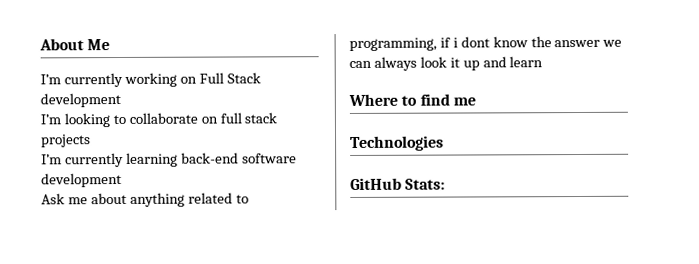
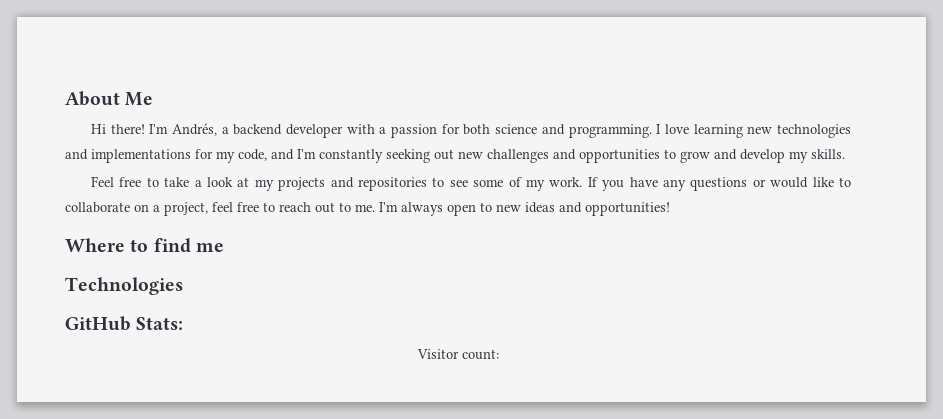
- I’m currently working on Full Stack development
- I’m looking to collaborate on full stack projects
- I’m currently learning back-end software development
- Ask me about anything related to programming, if i dont know the answer we can always look it up and learn
+ Hi there! I'm Andrés, a backend developer with a passion for both science and programming. I love learning new technologies and implementations for my code, and I'm constantly seeking out new challenges and opportunities to grow and develop my skills.
+ Feel free to take a look at my projects and repositories to see some of my work. If you have any questions or would like to collaborate on a project, feel free to reach out to me. I'm always open to new ideas and opportunities!
+ Visitor count:

